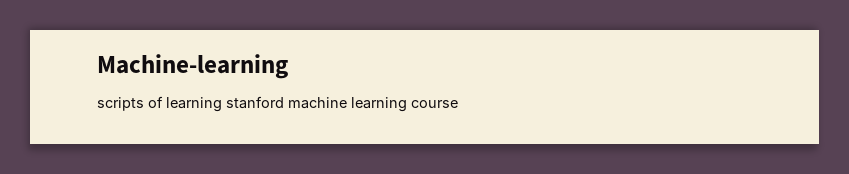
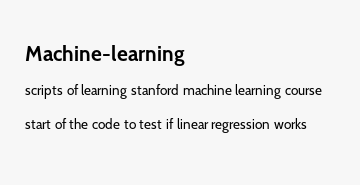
+ start of the code to test if linear regression works

